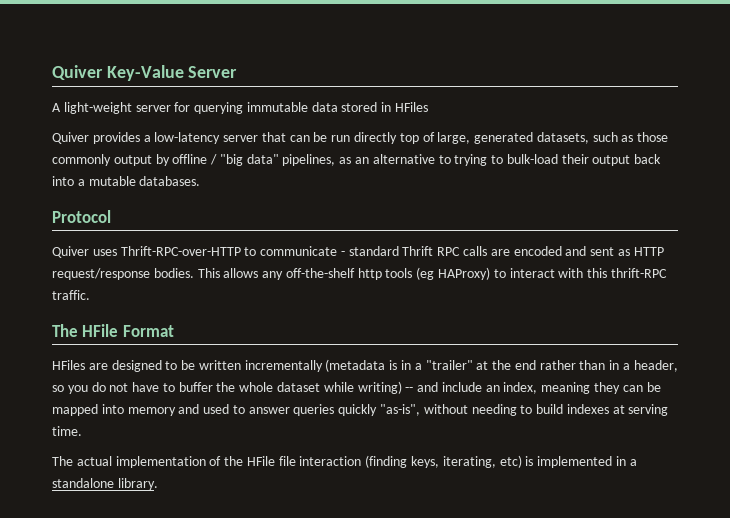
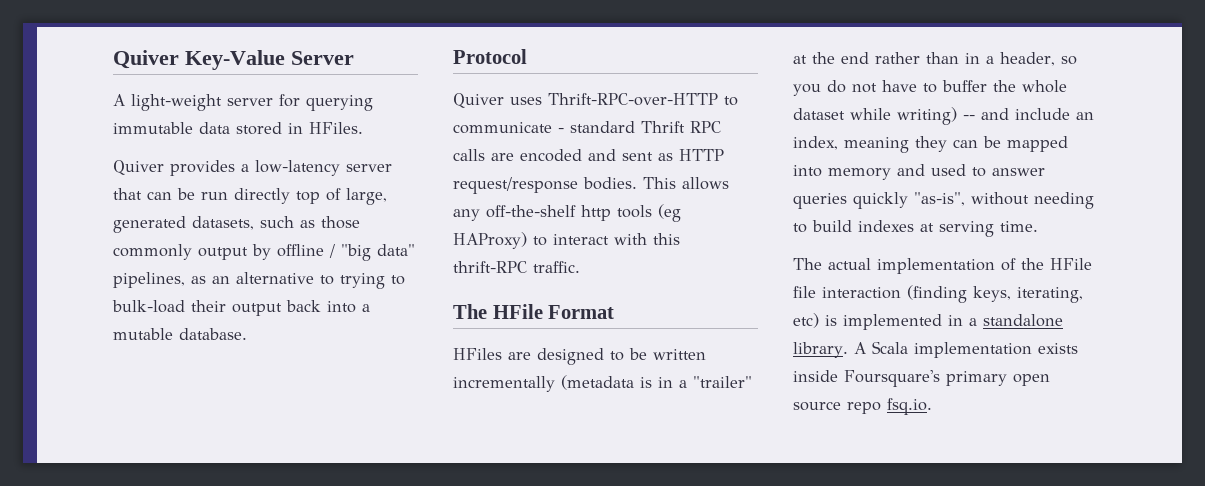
- A light-weight server for querying immutable data stored in HFiles
+ A light-weight server for querying immutable data stored in HFiles.
- Quiver provides a low-latency server that can be run directly top of large, generated datasets, such as those commonly output by offline / "big data" pipelines, as an alternative to trying to bulk-load their output back into a mutable databases.
+ Quiver provides a low-latency server that can be run directly top of large, generated datasets, such as those commonly output by offline / "big data" pipelines, as an alternative to trying to bulk-load their output back into a mutable database.
+ A Scala implementation exists inside Foursquare's primary open source repo fsq.io.

